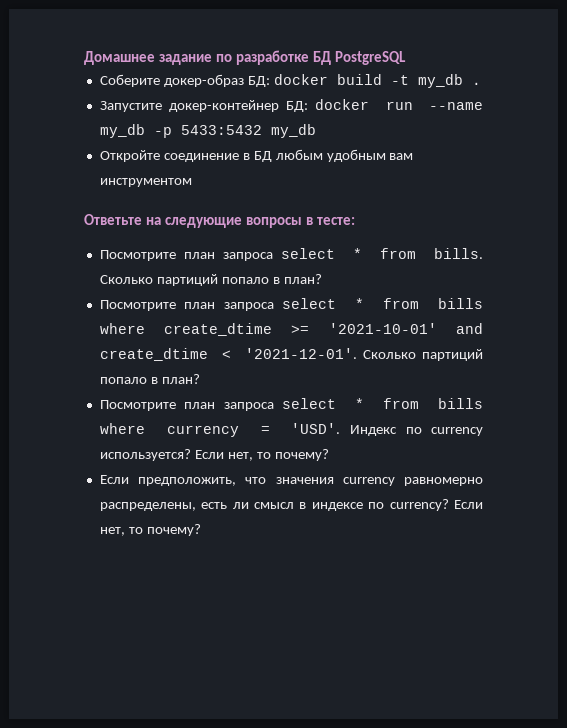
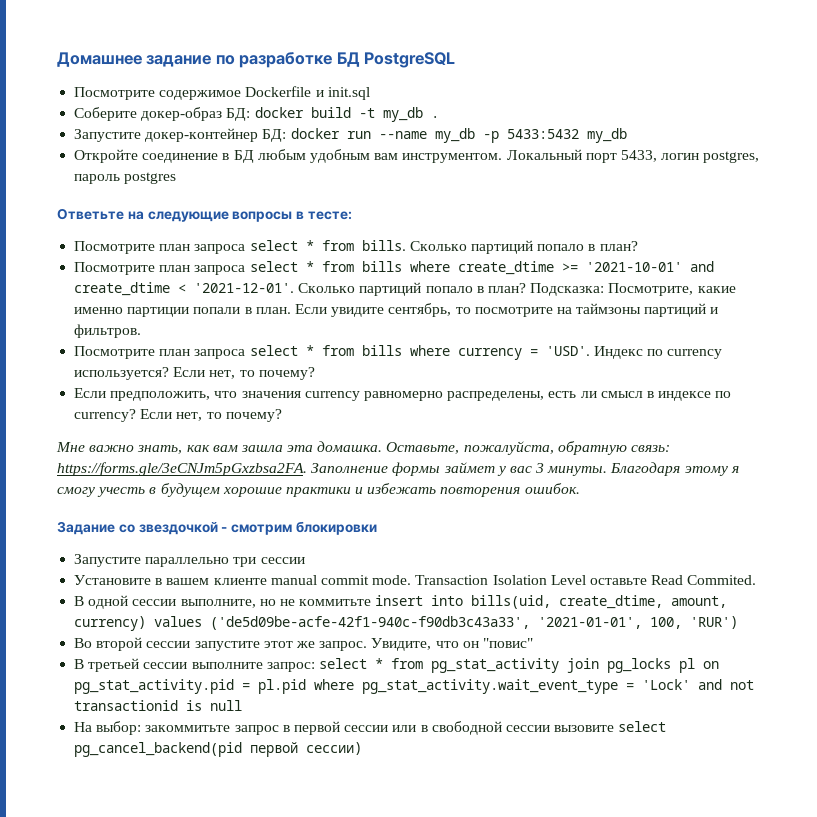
+ Посмотрите содержимое Dockerfile и init.sql
- Откройте соединение в БД любым удобным вам инструментом
+ Откройте соединение в БД любым удобным вам инструментом. Локальный порт 5433, логин postgres, пароль postgres
+ Подсказка: Посмотрите, какие именно партиции попали в план. Если увидите сентябрь, то посмотрите на таймзоны партиций и фильтров.
+ Мне важно знать, как вам зашла эта домашка. Оставьте, пожалуйста, обратную связь: https://forms.gle/3eCNJm5pGxzbsa2FA. Заполнение формы займет у вас 3 минуты. Благодаря этому я смогу учесть в будущем хорошие практики и избежать повторения ошибок.
+ Задание со звездочкой - смотрим блокировки
+ Запустите параллельно три сессии
+ Установите в вашем клиенте manual commit mode. Transaction Isolation Level оставьте Read Commited.
+ В одной сессии выполните, но не коммитьте insert into bills(uid, create_dtime, amount, currency) values ('de5d09be-acfe-42f1-940c-f90db3c43a33', '2021-01-01', 100, 'RUR')
+ Во второй сессии запустите этот же запрос. Увидите, что он "повис"
+ В третьей сессии выполните запрос: select * from pg_stat_activity join pg_locks pl on pg_stat_activity.pid = pl.pid where pg_stat_activity.wait_event_type = 'Lock' and not transactionid is null
+ На выбор: закоммитьте запрос в первой сессии или в свободной сессии вызовите select pg_cancel_backend(pid первой сессии)

